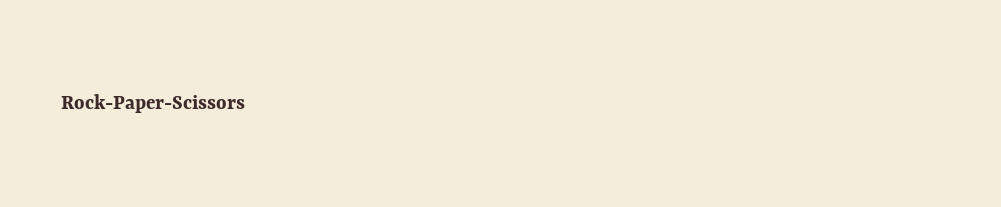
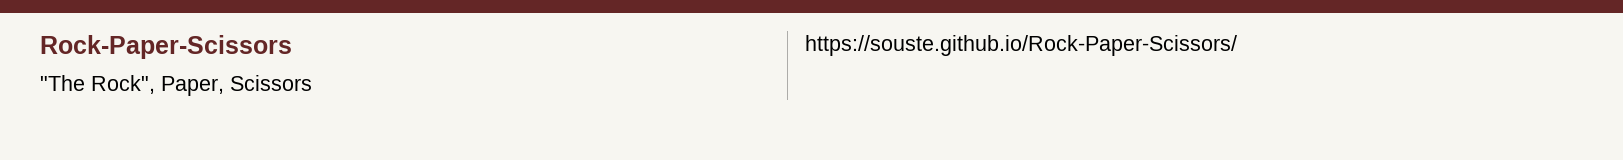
+ "The Rock", Paper, Scissors
+ https://souste.github.io/Rock-Paper-Scissors/

